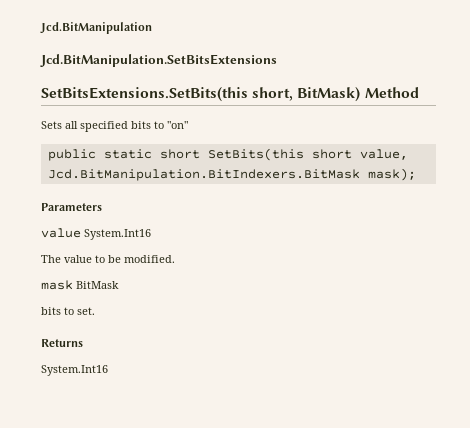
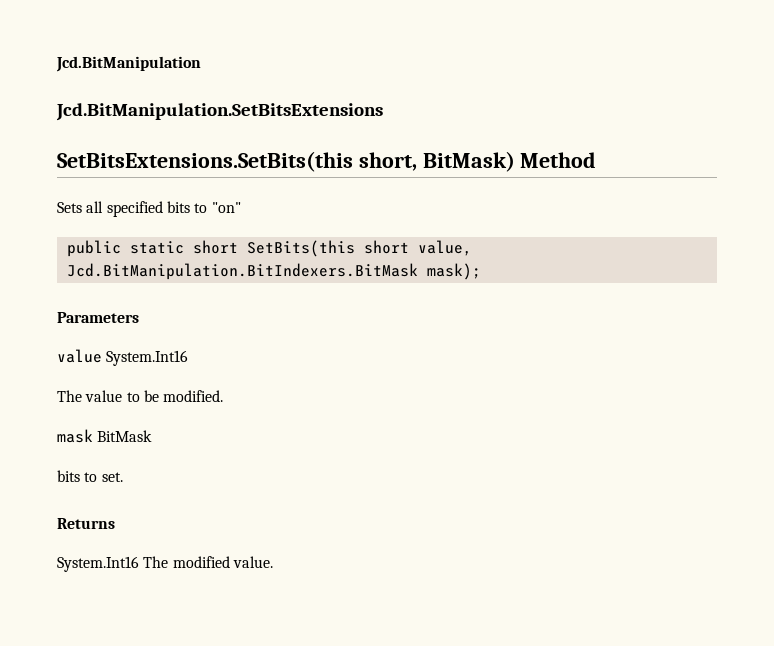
  Returns
- System.Int16
+ System.Int16 The modified value.

